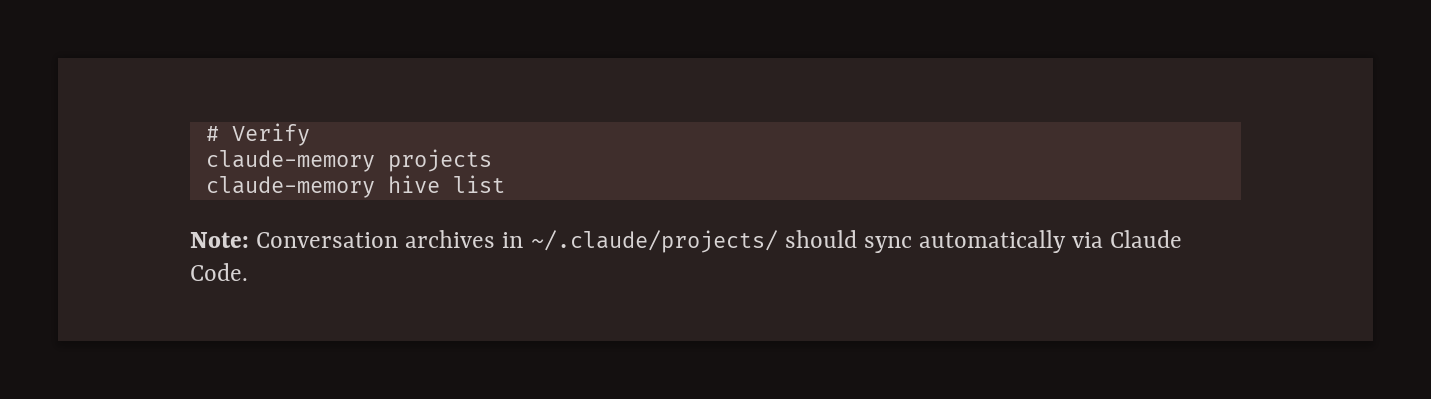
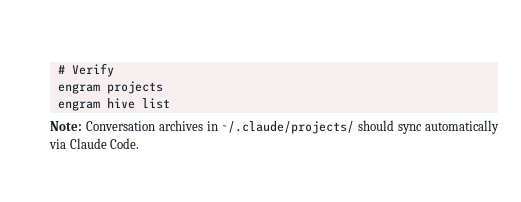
- claude-memory projects
+ engram projects
- claude-memory hive list
+ engram hive list

